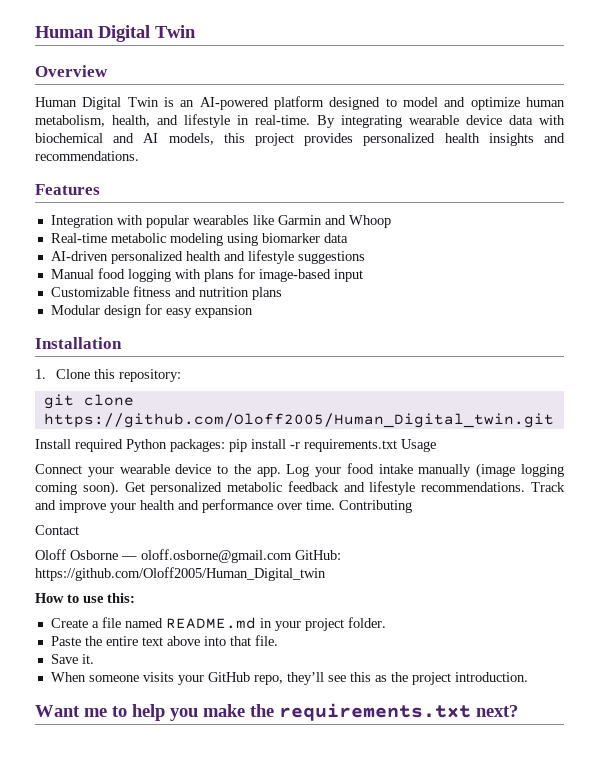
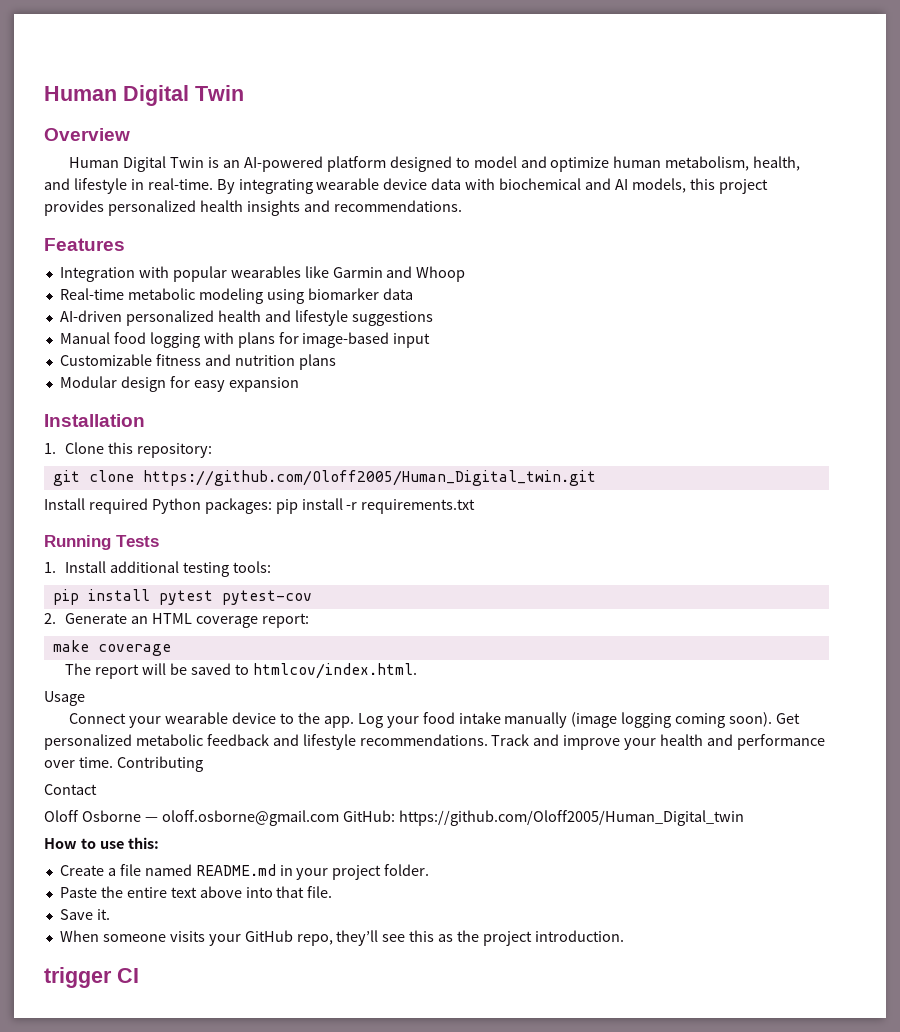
- Install required Python packages: pip install -r requirements.txt Usage
+ Install required Python packages: pip install -r requirements.txt
+ Running Tests
+ 1. Install additional testing tools:
+ pip install pytest pytest-cov
+ 2. Generate an HTML coverage report:
+ make coverage
+ The report will be saved to htmlcov/index.html.
+ Usage
- Want me to help you make the requirements.txt next?
+ trigger CI

